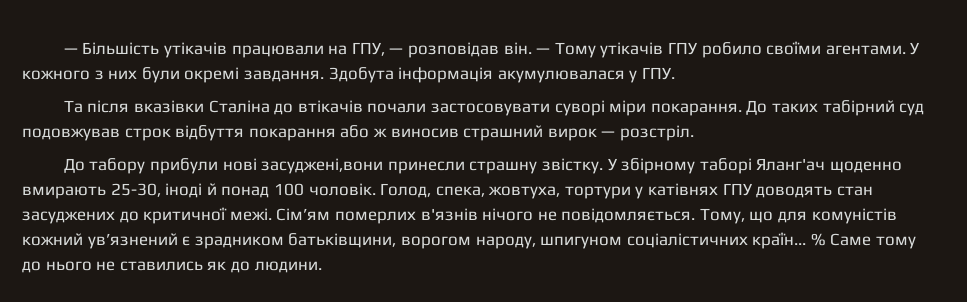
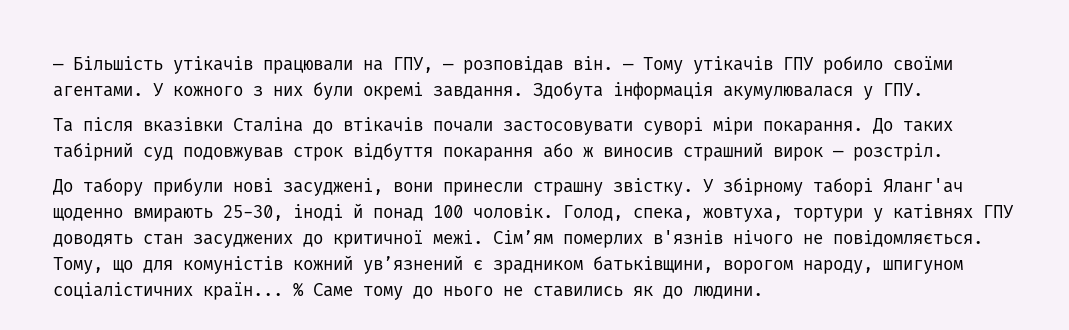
- До табору прибули нові засуджені,вони принесли страшну звістку.
+ До табору прибули нові засуджені, вони принесли страшну звістку.

